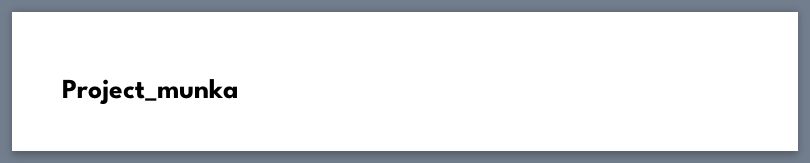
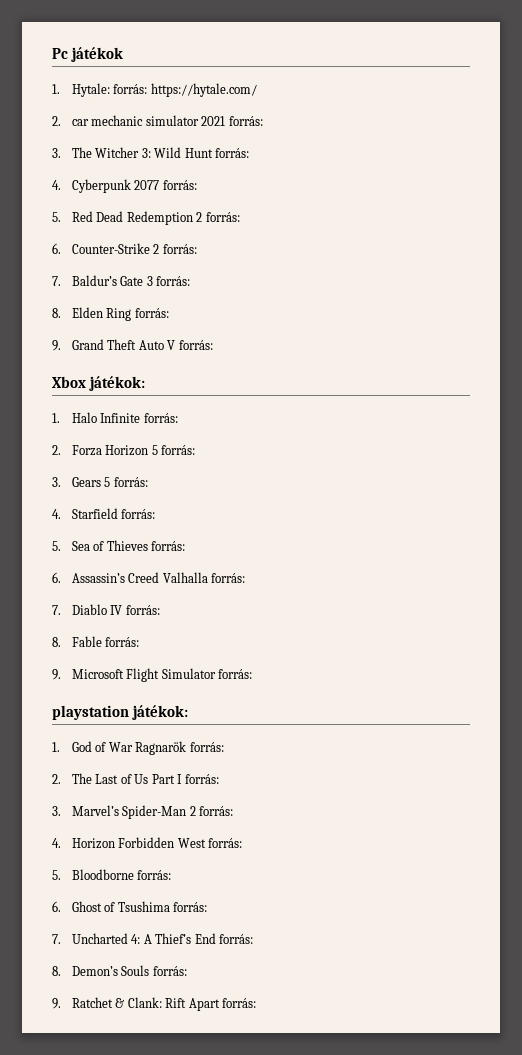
- Project_munka
+ Pc játékok
+ 1. Hytale: forrás: https://hytale.com/
+ 2. car mechanic simulator 2021 forrás:
+ 3. The Witcher 3: Wild Hunt forrás:
+ 4. Cyberpunk 2077 forrás:
+ 5. Red Dead Redemption 2 forrás:
+ 6. Counter-Strike 2 forrás:
+ 7. Baldur’s Gate 3 forrás:
+ 8. Elden Ring forrás:
+ 9. Grand Theft Auto V forrás:
+ Xbox játékok:
+ 1. Halo Infinite forrás:
+ 2. Forza Horizon 5 forrás:
+ 3. Gears 5 forrás:
+ 4. Starfield forrás:
+ 5. Sea of Thieves forrás:
+ 6. Assassin’s Creed Valhalla forrás:
+ 7. Diablo IV forrás:
+ 8. Fable forrás:
+ 9. Microsoft Flight Simulator forrás:
+ playstation játékok:
+ 1. God of War Ragnarök forrás:
+ 2. The Last of Us Part I forrás:
+ 3. Marvel’s Spider-Man 2 forrás:
+ 4. Horizon Forbidden West forrás:
+ 5. Bloodborne forrás:
+ 6. Ghost of Tsushima forrás:
+ 7. Uncharted 4: A Thief’s End forrás:
+ 8. Demon’s Souls forrás:
+ 9. Ratchet & Clank: Rift Apart forrás:

